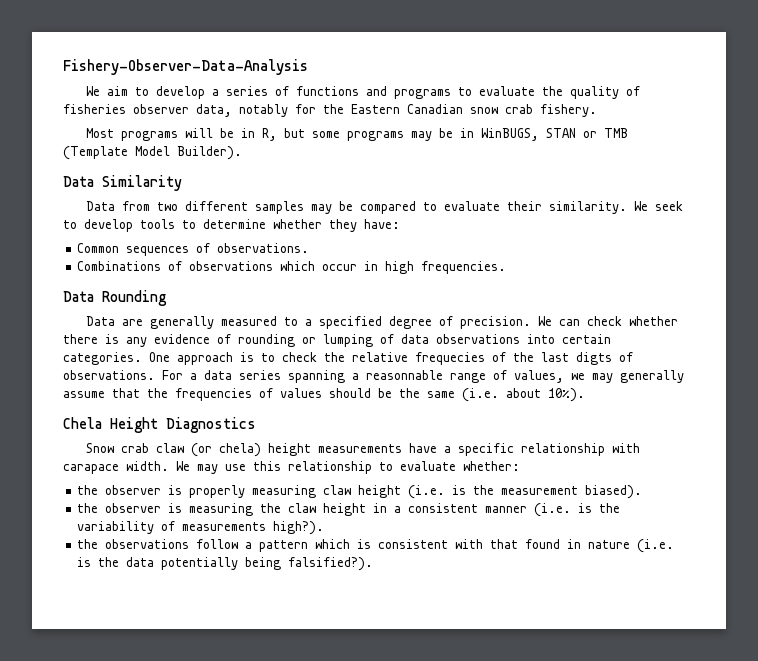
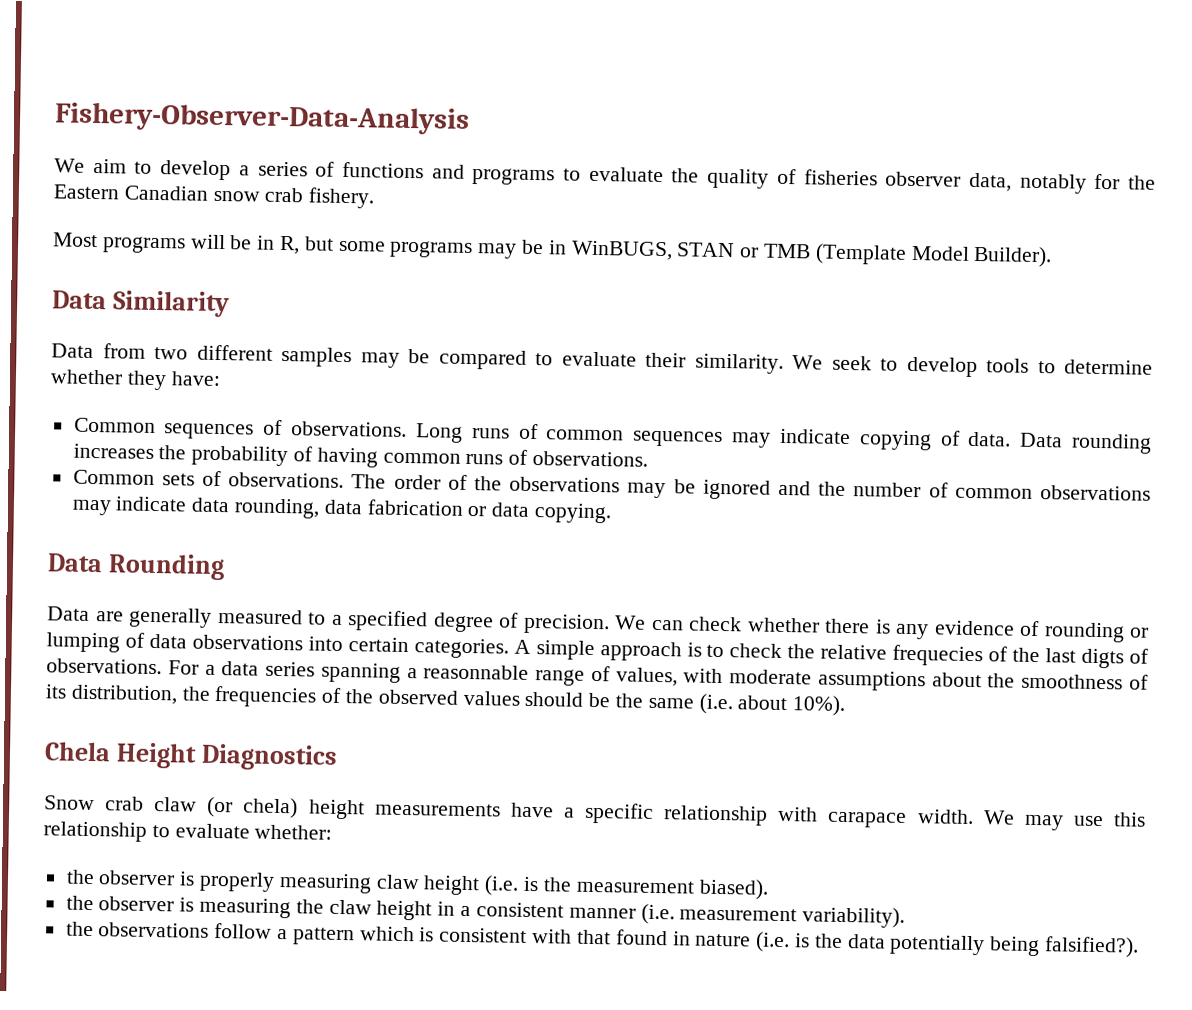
- Common sequences of observations.
- Combinations of observations which occur in high frequencies.
+ Common sequences of observations. Long runs of common sequences may indicate copying of data. Data rounding increases the probability of having common runs of observations.
+ Common sets of observations. The order of the observations may be ignored and the number of common observations may indicate data rounding, data fabrication or data copying.
- One approach is to check the relative frequecies of the last digts of observations.
+ A simple approach is to check the relative frequecies of the last digts of observations.
- For a data series spanning a reasonnable range of values, we may generally assume that the frequencies of values should be the same (i.e. about 10%).
+ For a data series spanning a reasonnable range of values, with moderate assumptions about the smoothness of its distribution, the frequencies of the observed values should be the same (i.e. about 10%).
- the observer is measuring the claw height in a consistent manner (i.e. is the variability of measurements high?).
+ the observer is measuring the claw height in a consistent manner (i.e. measurement variability).

